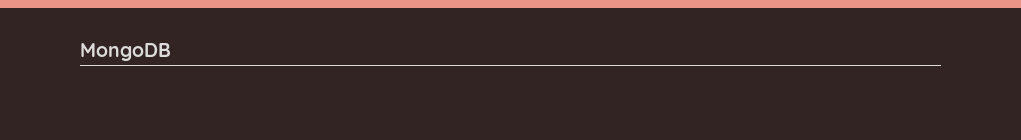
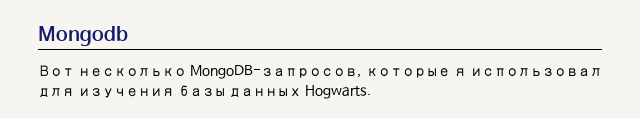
- MongoDB
+ Mongodb
+ Вот несколько MongoDB-запросов, которые я использовал для изучения базы данных Hogwarts.

